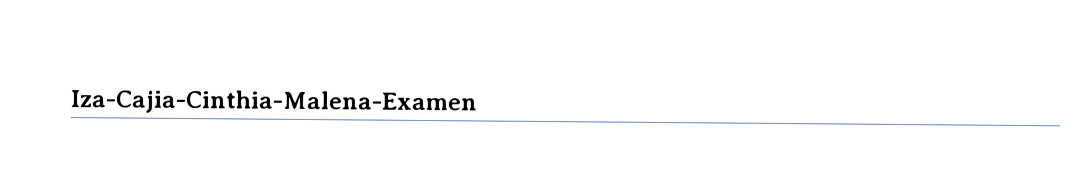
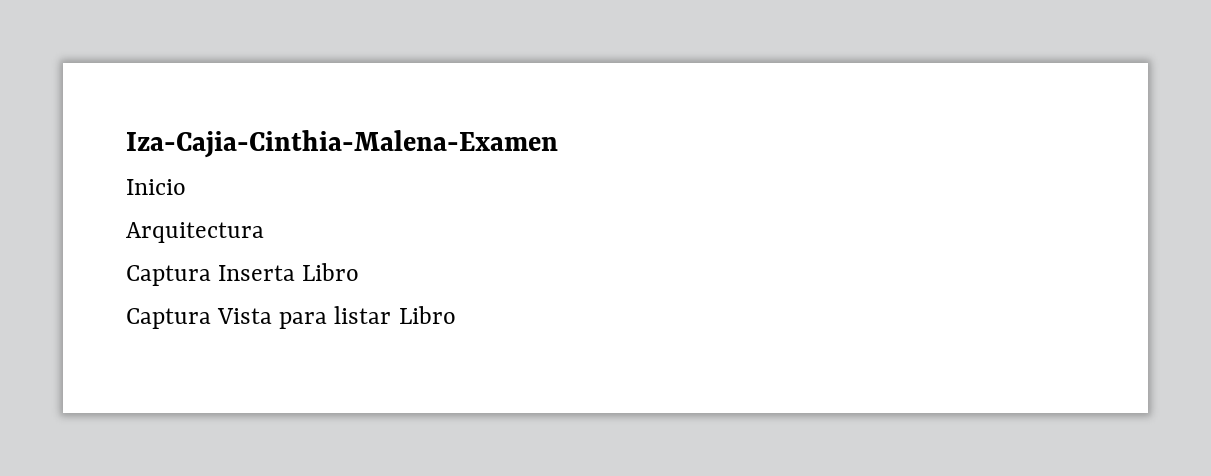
+ Inicio
+ Arquitectura
+ Captura Inserta Libro
+ Captura Vista para listar Libro

